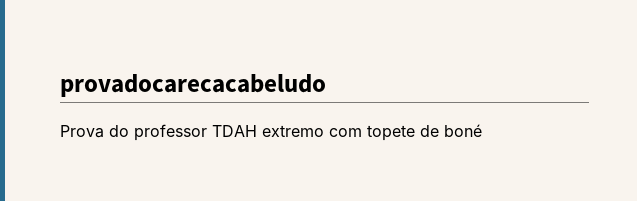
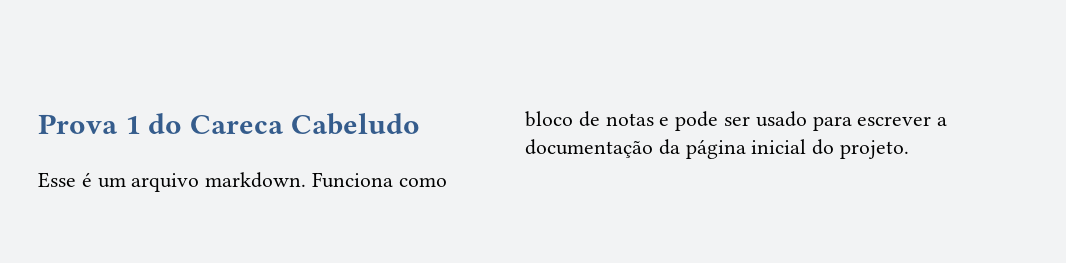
- provadocarecacabeludo
- Prova do professor TDAH extremo com topete de boné
+ Prova 1 do Careca Cabeludo
+ Esse é um arquivo markdown. Funciona como bloco de notas e pode ser usado para escrever a documentação da página inicial do projeto.

